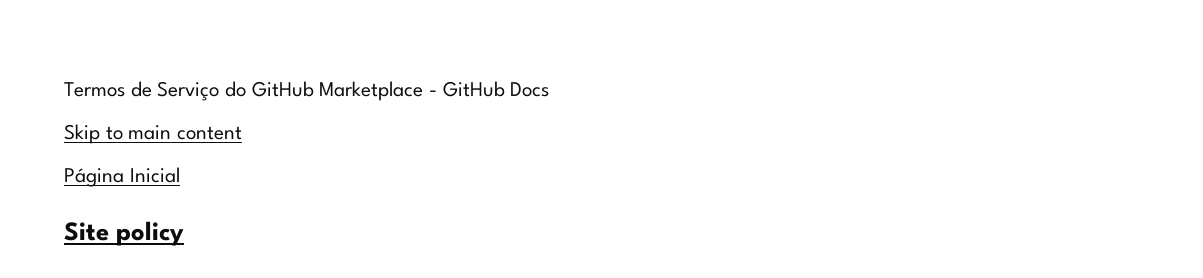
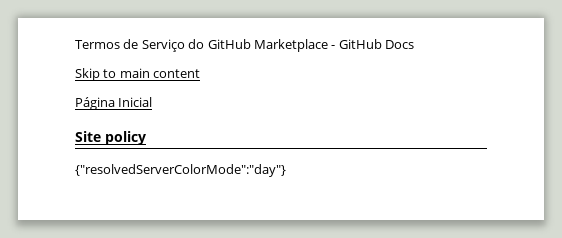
+ {"resolvedServerColorMode":"day"}

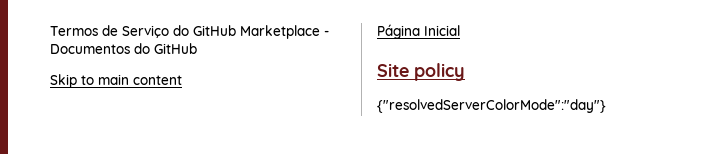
- Termos de Serviço do GitHub Marketplace - GitHub Docs
+ Termos de Serviço do GitHub Marketplace - Documentos do GitHub

